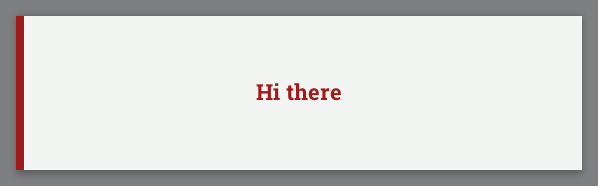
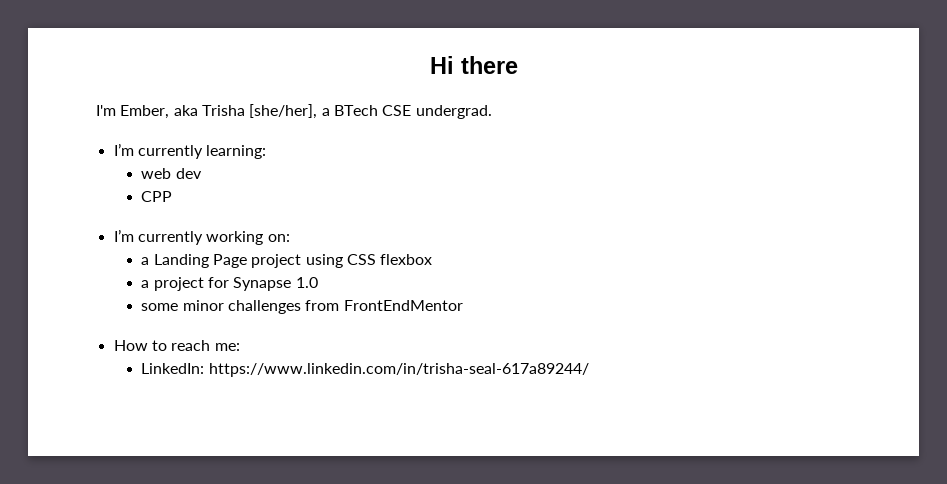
+ I'm Ember, aka Trisha [she/her], a BTech CSE undergrad.
+ I’m currently learning:
+ web dev
+ CPP
+ I’m currently working on:
+ a Landing Page project using CSS flexbox
+ a project for Synapse 1.0
+ some minor challenges from FrontEndMentor
+ How to reach me:
+ LinkedIn: https://www.linkedin.com/in/trisha-seal-617a89244/

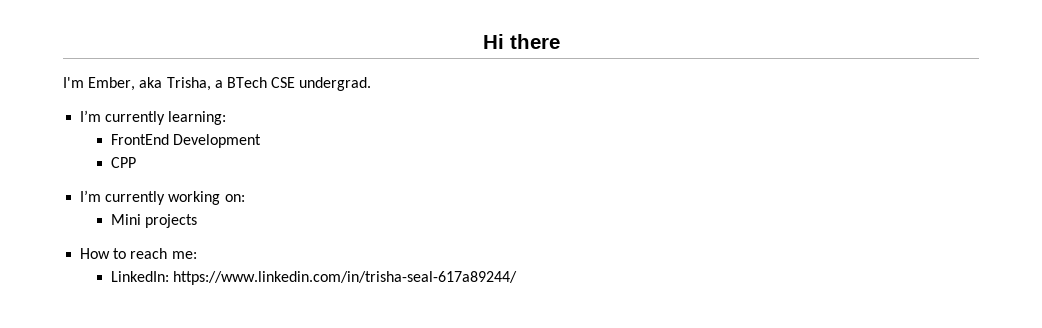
- I'm Ember, aka Trisha [she/her], a BTech CSE undergrad.
+ I'm Ember, aka Trisha, a BTech CSE undergrad.
- web dev
+ FrontEnd Development
- a Landing Page project using CSS flexbox
- a project for Synapse 1.0
- some minor challenges from FrontEndMentor
+ Mini projects

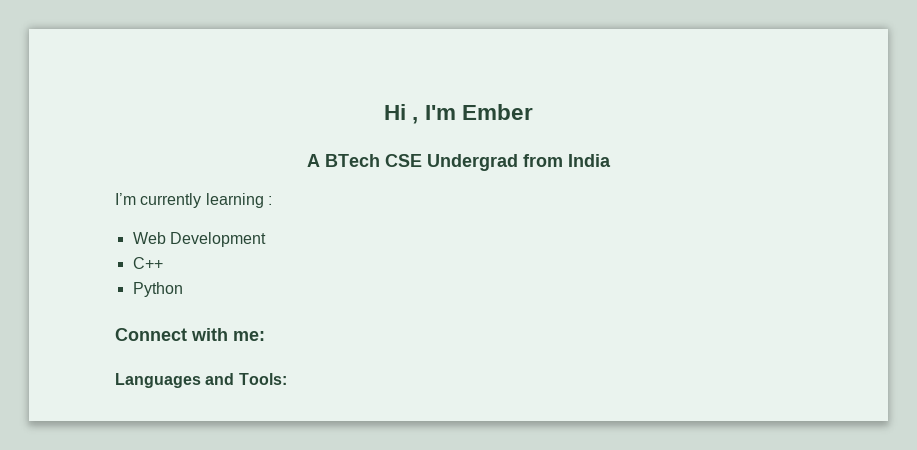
- Hi there
- I'm Ember, aka Trisha, a BTech CSE undergrad.
- I’m currently learning:
- FrontEnd Development
- CPP
- I’m currently working on:
- Mini projects
- How to reach me:
- LinkedIn: https://www.linkedin.com/in/trisha-seal-617a89244/
+ Hi , I'm Ember
+ A BTech CSE Undergrad from India
+ I’m currently learning :
+ Web Development
+ C++
+ Python
+ Connect with me:
+ Languages and Tools:

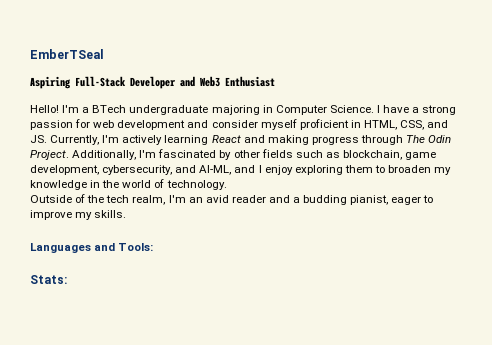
- Hi , I'm Ember
- A BTech CSE Undergrad from India
- I’m currently learning :
- Web Development
- C++
- Python
- Connect with me:
+ EmberTSeal
+ Aspiring Full-Stack Developer and Web3 Enthusiast
+ Hello! I'm a BTech undergraduate majoring in Computer Science. I have a strong passion for web development and consider myself proficient in HTML, CSS, and JS. Currently, I'm actively learning React and making progress through The Odin Project. Additionally, I'm fascinated by other fields such as blockchain, game development, cybersecurity, and AI-ML, and I enjoy exploring them to broaden my knowledge in the world of technology.
+ Outside of the tech realm, I'm an avid reader and a budding pianist, eager to improve my skills.
+ Stats:

